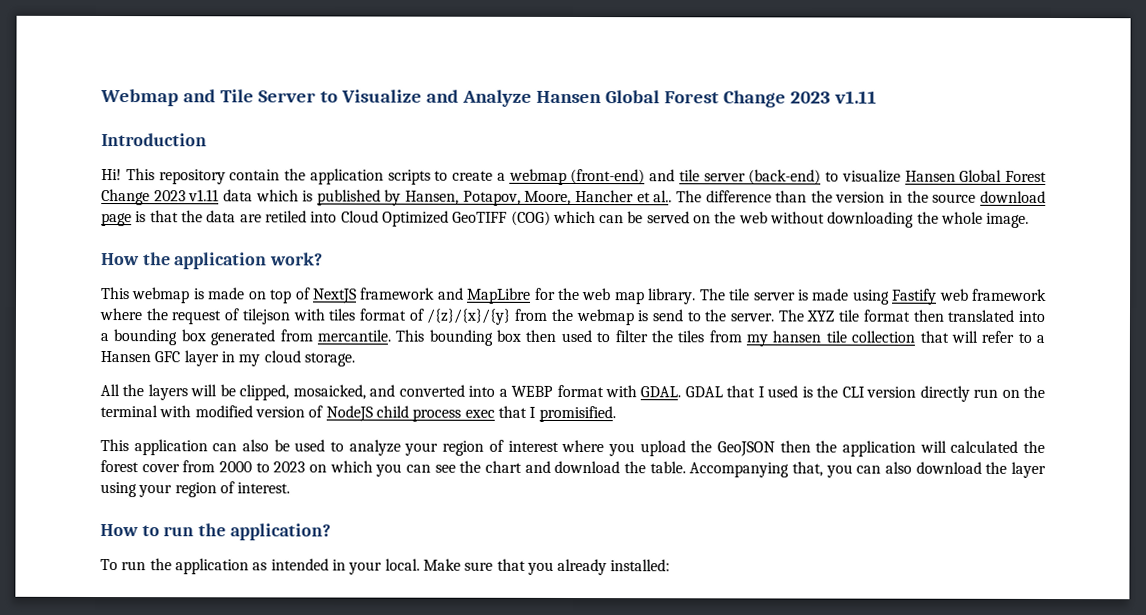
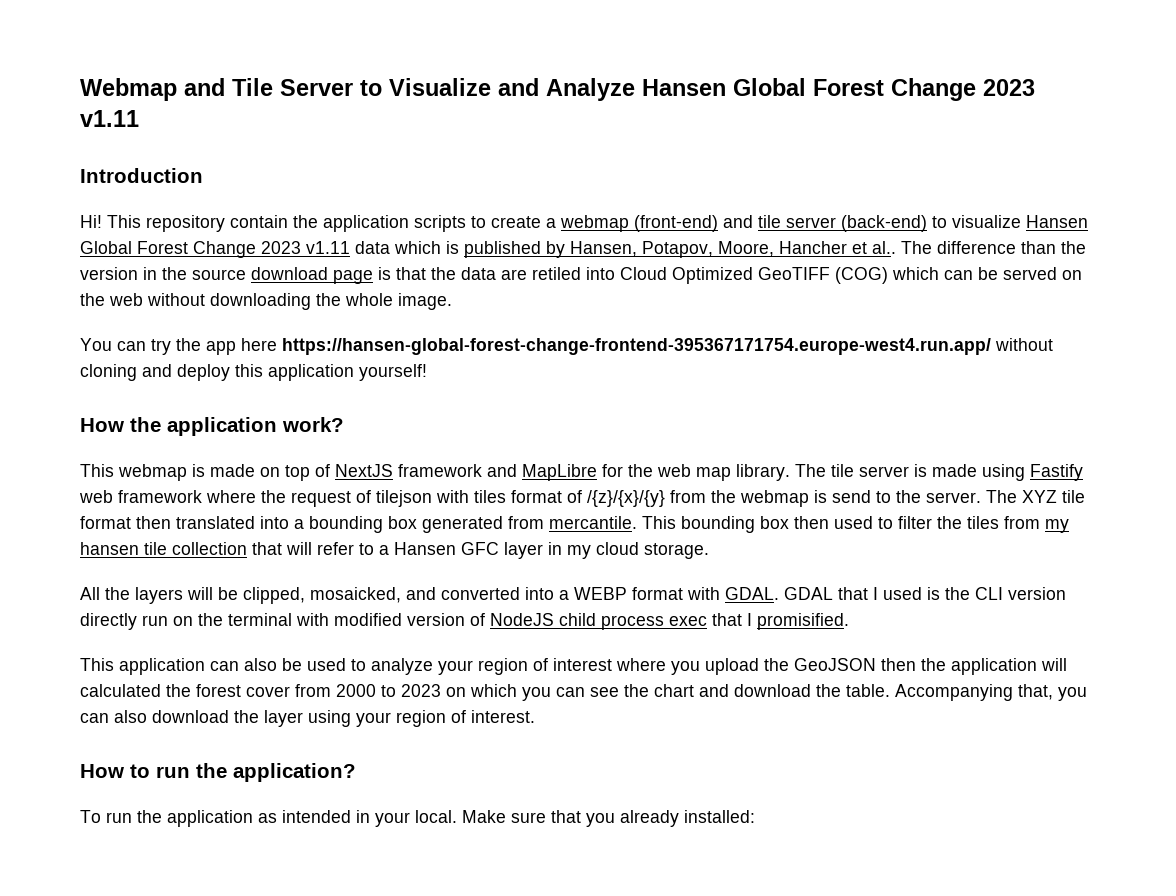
+ You can try the app here https://hansen-global-forest-change-frontend-395367171754.europe-west4.run.app/ without cloning and deploy this application yourself!

